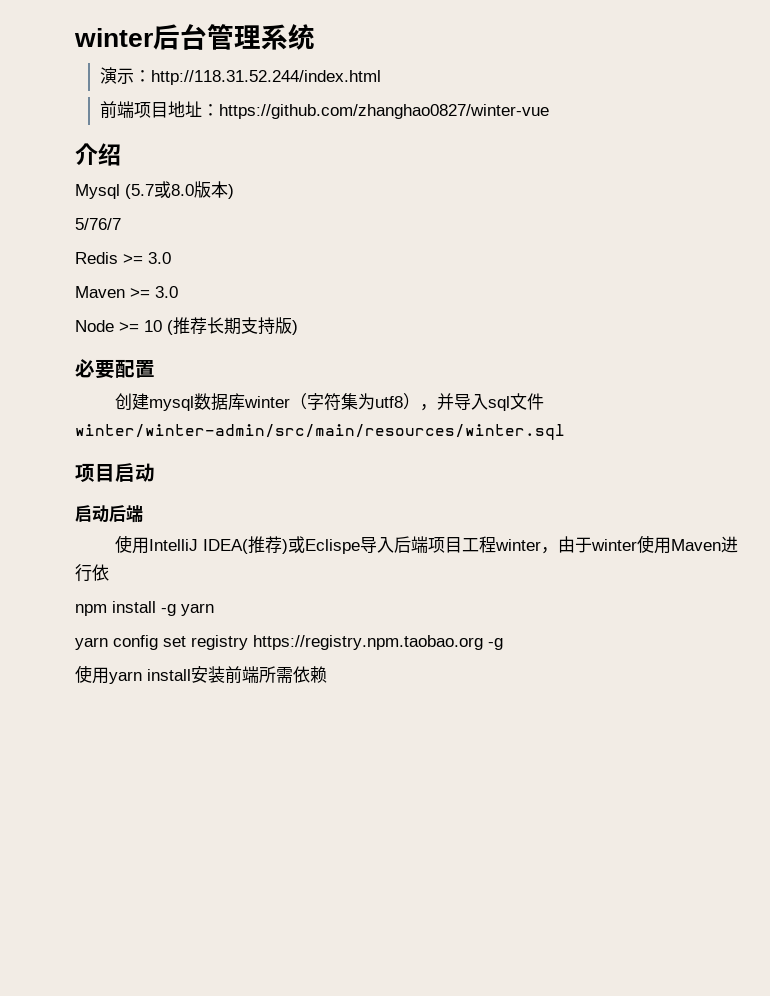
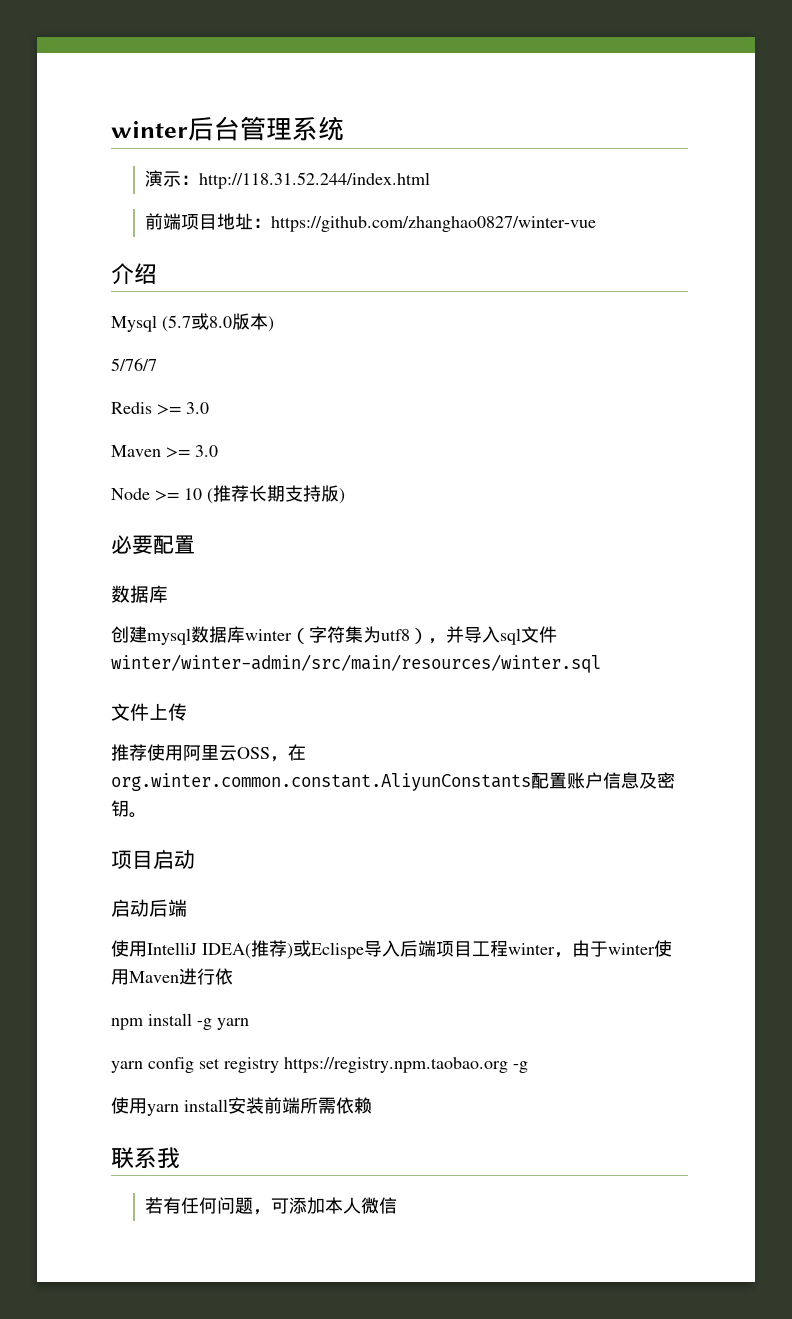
  必要配置
+ 数据库
+ 文件上传
+ 推荐使用阿里云OSS，在org.winter.common.constant.AliyunConstants配置账户信息及密钥。
+ 联系我
+ 若有任何问题，可添加本人微信

